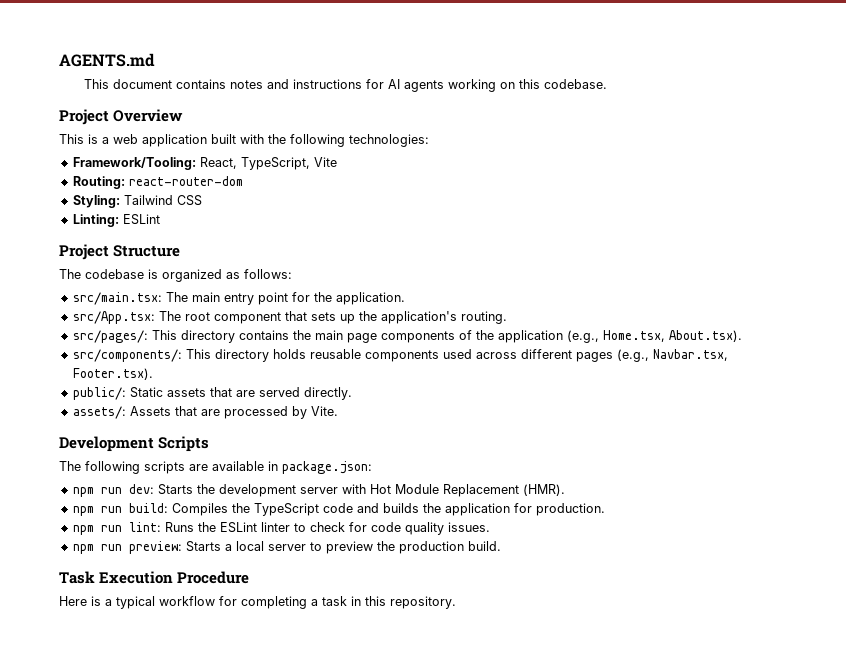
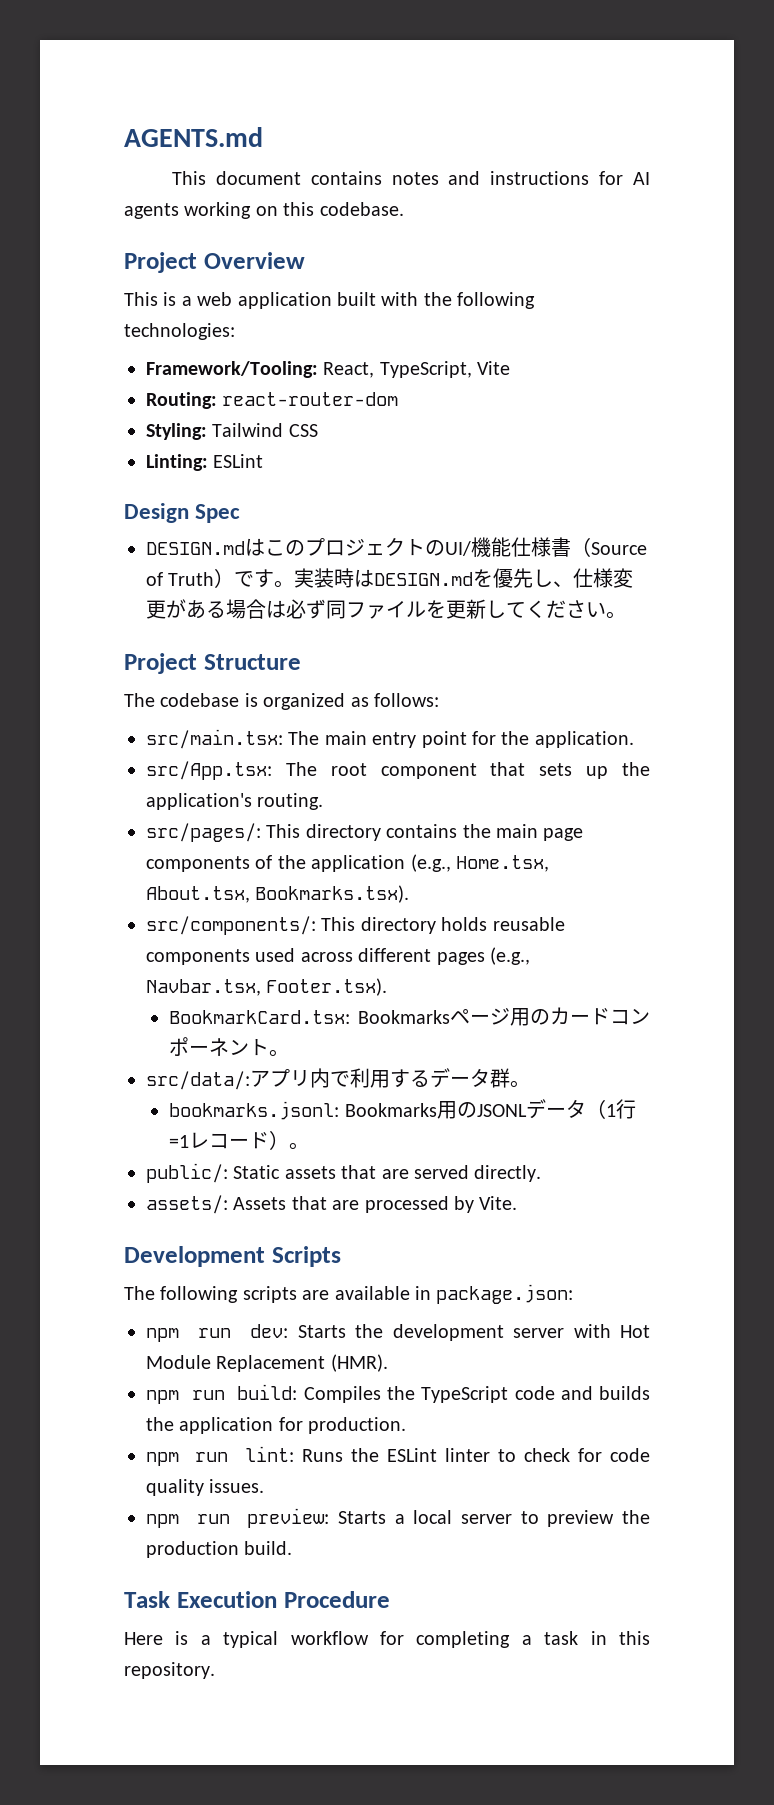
+ Design Spec
+ DESIGN.mdはこのプロジェクトのUI/機能仕様書（Source of Truth）です。実装時はDESIGN.mdを優先し、仕様変更がある場合は必ず同ファイルを更新してください。
- src/pages/: This directory contains the main page components of the application (e.g., Home.tsx, About.tsx).
+ src/pages/: This directory contains the main page components of the application (e.g., Home.tsx, About.tsx, Bookmarks.tsx).
+ BookmarkCard.tsx: Bookmarksページ用のカードコンポーネント。
+ src/data/:アプリ内で利用するデータ群。
+ bookmarks.jsonl: Bookmarks用のJSONLデータ（1行=1レコード）。

